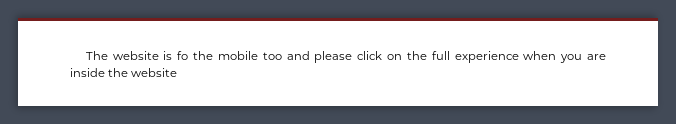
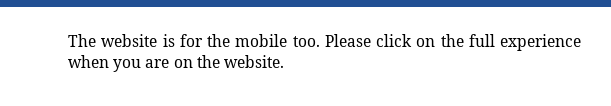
- The website is fo the mobile too and please click on the full experience when you are inside the website
+ The website is for the mobile too. Please click on the full experience when you are on the website.

